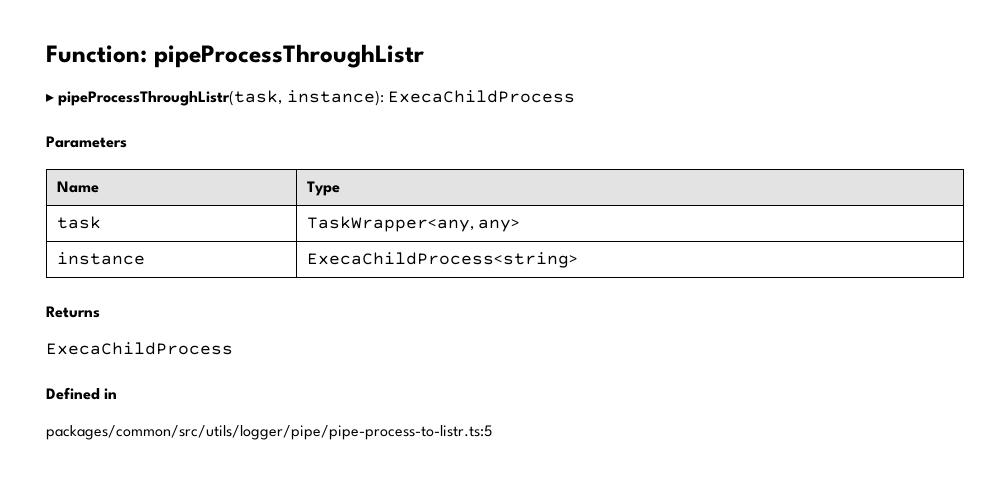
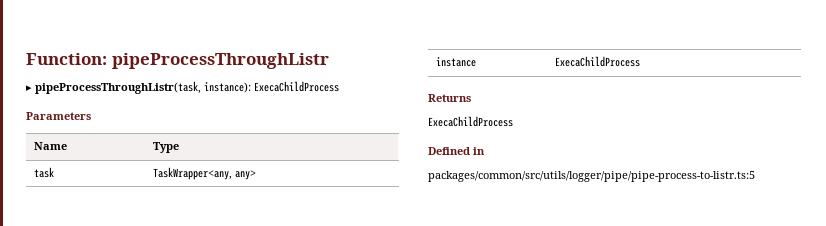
- instance | ExecaChildProcess<string>
+ instance | ExecaChildProcess

